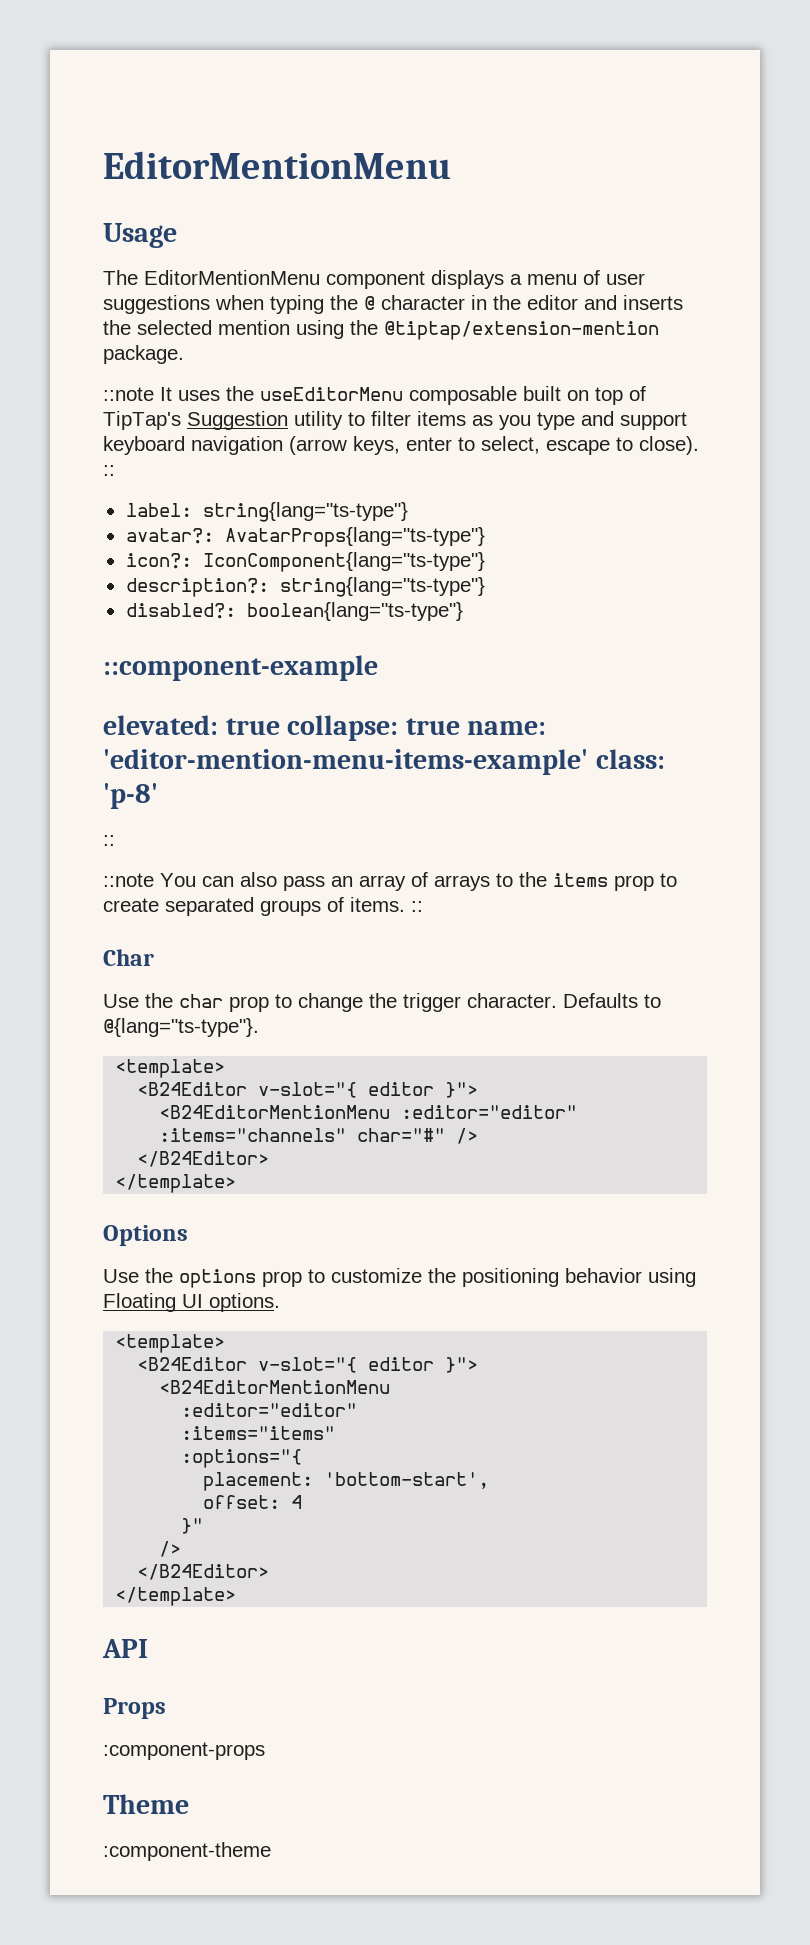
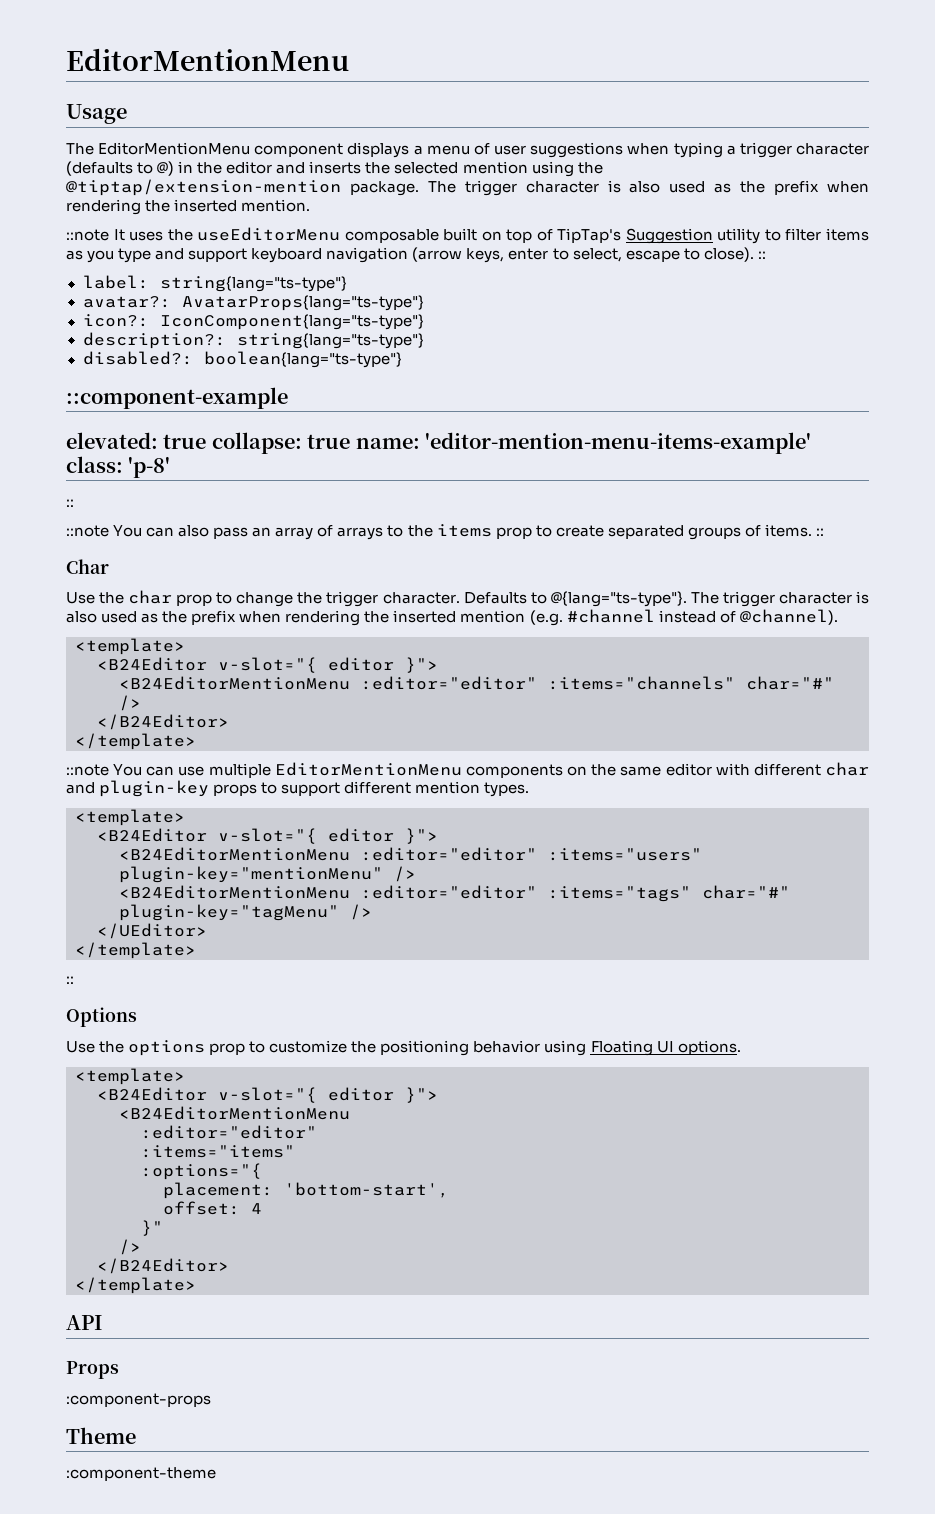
- The EditorMentionMenu component displays a menu of user suggestions when typing the @ character in the editor and inserts the selected mention using the @tiptap/extension-mention package.
+ The EditorMentionMenu component displays a menu of user suggestions when typing a trigger character (defaults to @) in the editor and inserts the selected mention using the @tiptap/extension-mention package. The trigger character is also used as the prefix when rendering the inserted mention.
+ The trigger character is also used as the prefix when rendering the inserted mention (e.g. #channel instead of @channel).
+ ::note You can use multiple EditorMentionMenu components on the same editor with different char and plugin-key props to support different mention types.
+ <template>
+ <B24Editor v-slot="{ editor }">
+ <B24EditorMentionMenu :editor="editor" :items="users" plugin-key="mentionMenu" />
+ <B24EditorMentionMenu :editor="editor" :items="tags" char="#" plugin-key="tagMenu" />
+ </UEditor>
+ </template>
+ ::

